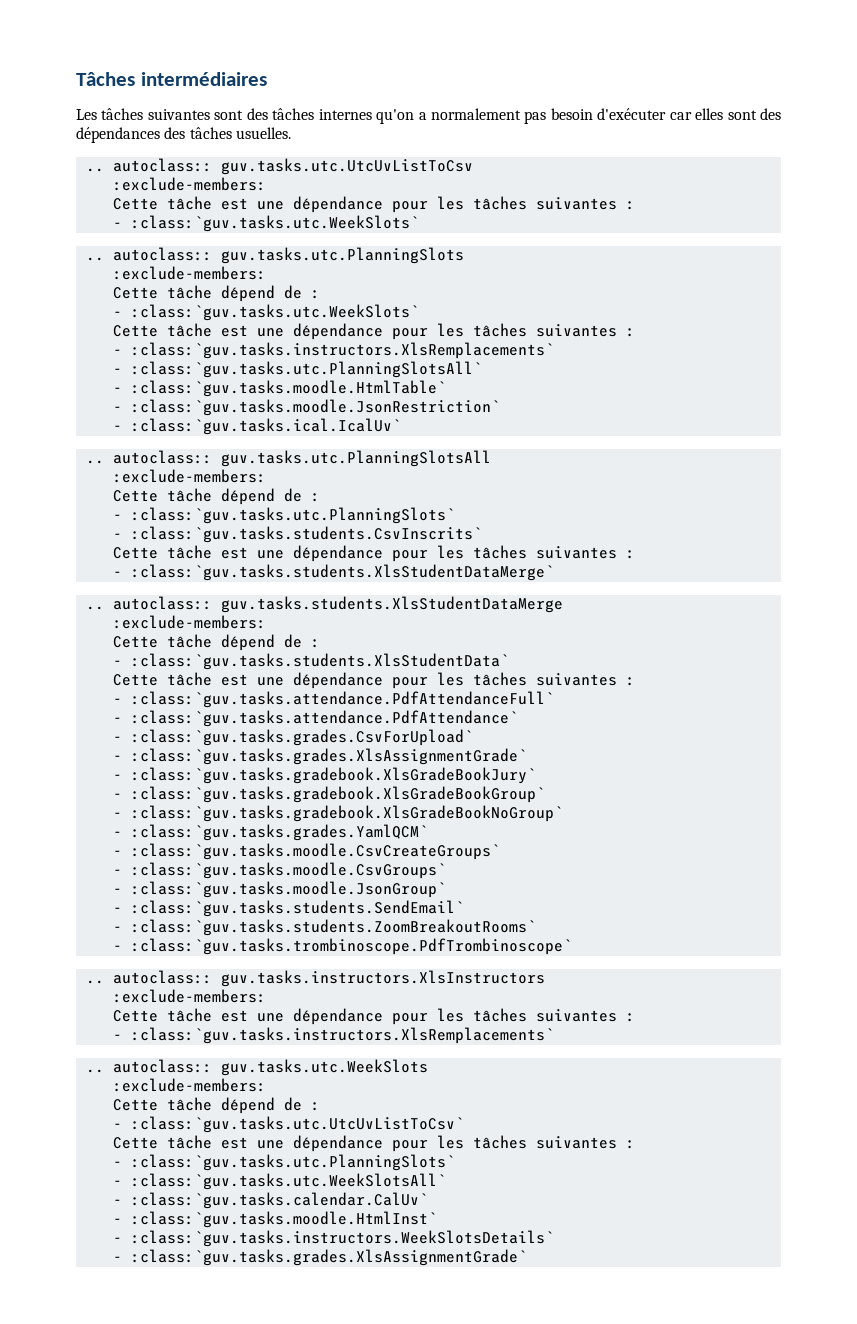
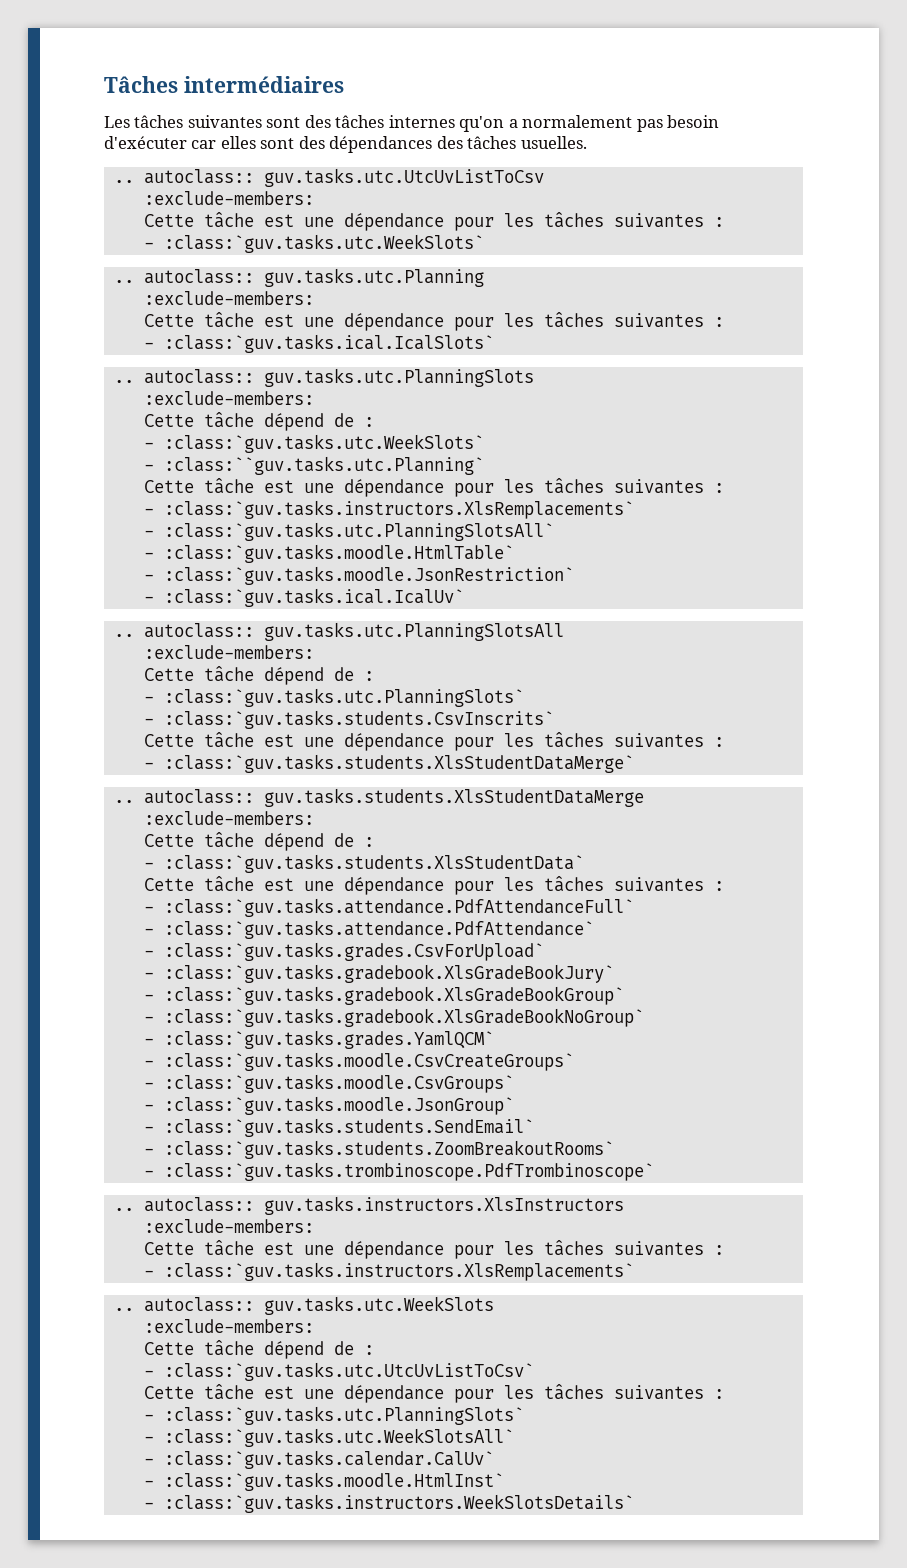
+ .. autoclass:: guv.tasks.utc.Planning
+ :exclude-members:
+ Cette tâche est une dépendance pour les tâches suivantes :
+ - :class:`guv.tasks.ical.IcalSlots`
+ - :class:``guv.tasks.utc.Planning`
  - :class:`guv.tasks.grades.CsvForUpload`
- - :class:`guv.tasks.grades.XlsAssignmentGrade`
  - :class:`guv.tasks.instructors.WeekSlotsDetails`
- - :class:`guv.tasks.grades.XlsAssignmentGrade`

